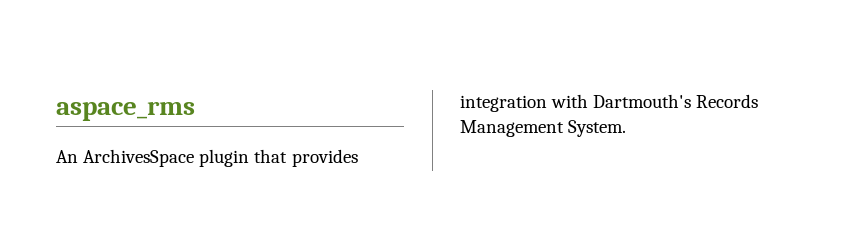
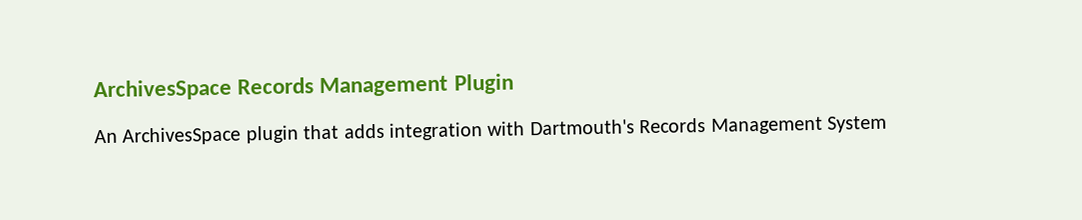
- aspace_rms
+ ArchivesSpace Records Management Plugin
- An ArchivesSpace plugin that provides integration with Dartmouth's Records Management System.
+ An ArchivesSpace plugin that adds integration with Dartmouth's Records Management System

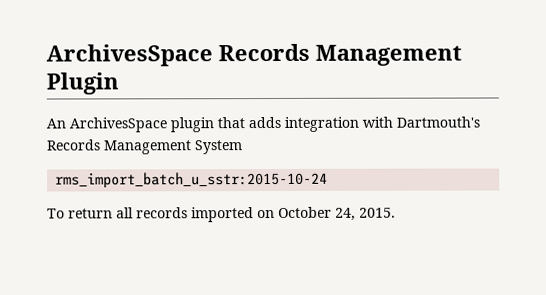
+ rms_import_batch_u_sstr:2015-10-24
+ To return all records imported on October 24, 2015.

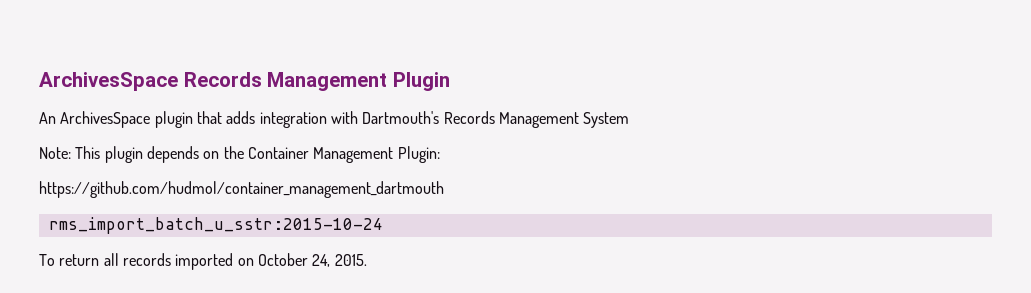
+ Note: This plugin depends on the Container Management Plugin:
+ https://github.com/hudmol/container_management_dartmouth

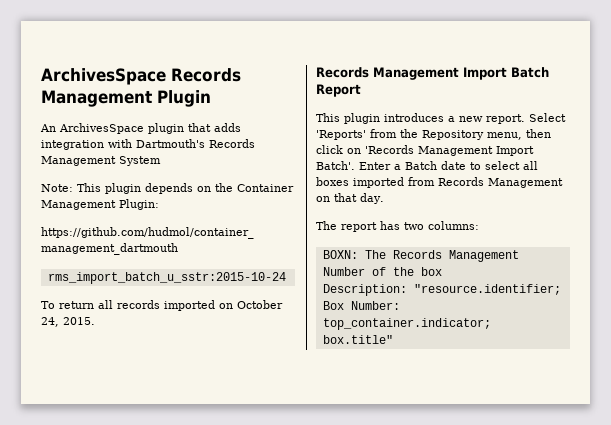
+ Records Management Import Batch Report
+ This plugin introduces a new report. Select 'Reports' from the Repository menu, then click on 'Records Management Import Batch'. Enter a Batch date to select all boxes imported from Records Management on that day.
+ The report has two columns:
+ BOXN: The Records Management Number of the box
+ Description: "resource.identifier; Box Number: top_container.indicator; box.title"

